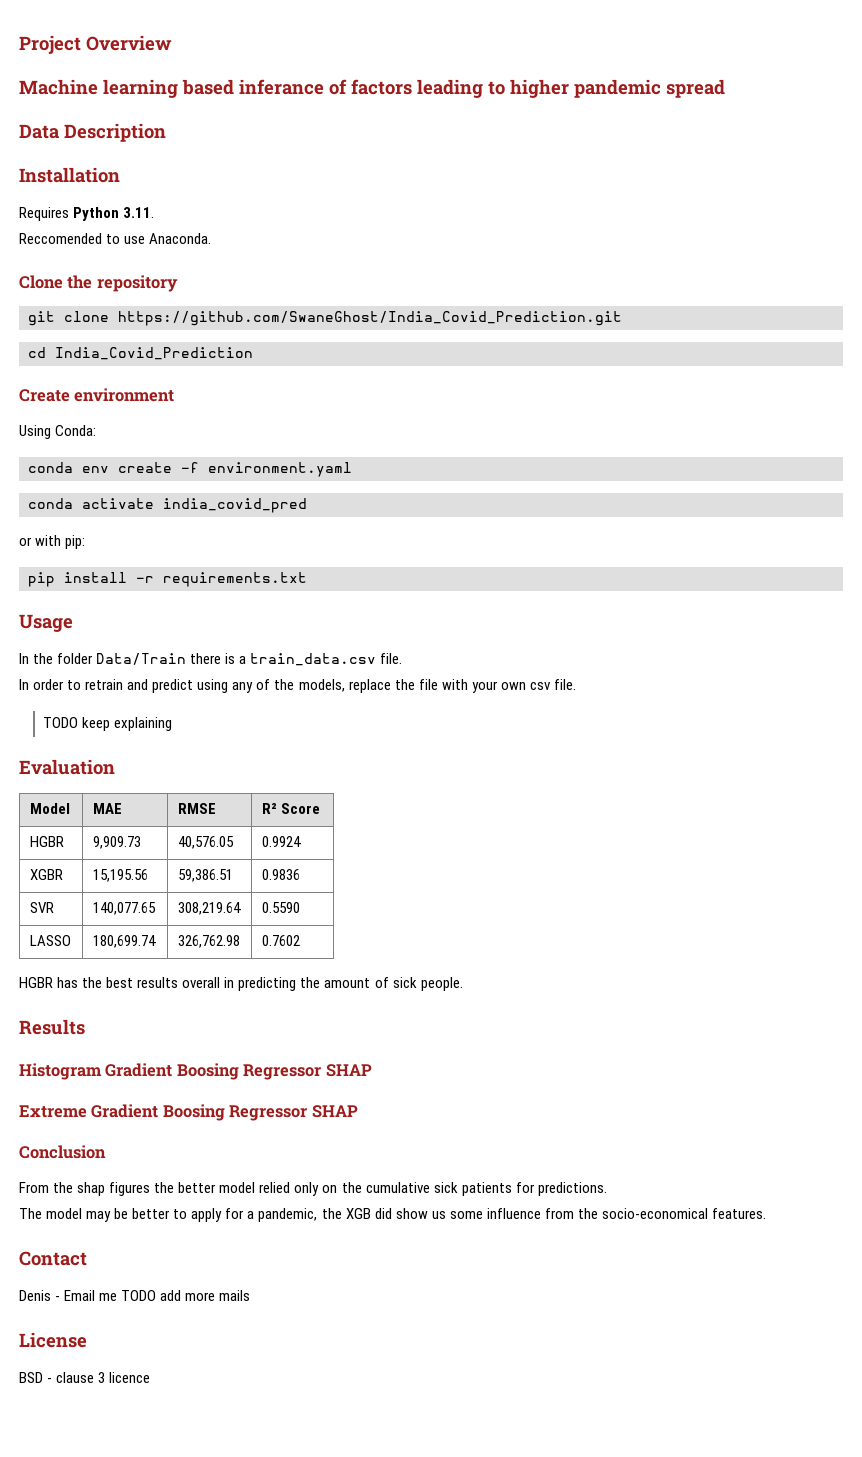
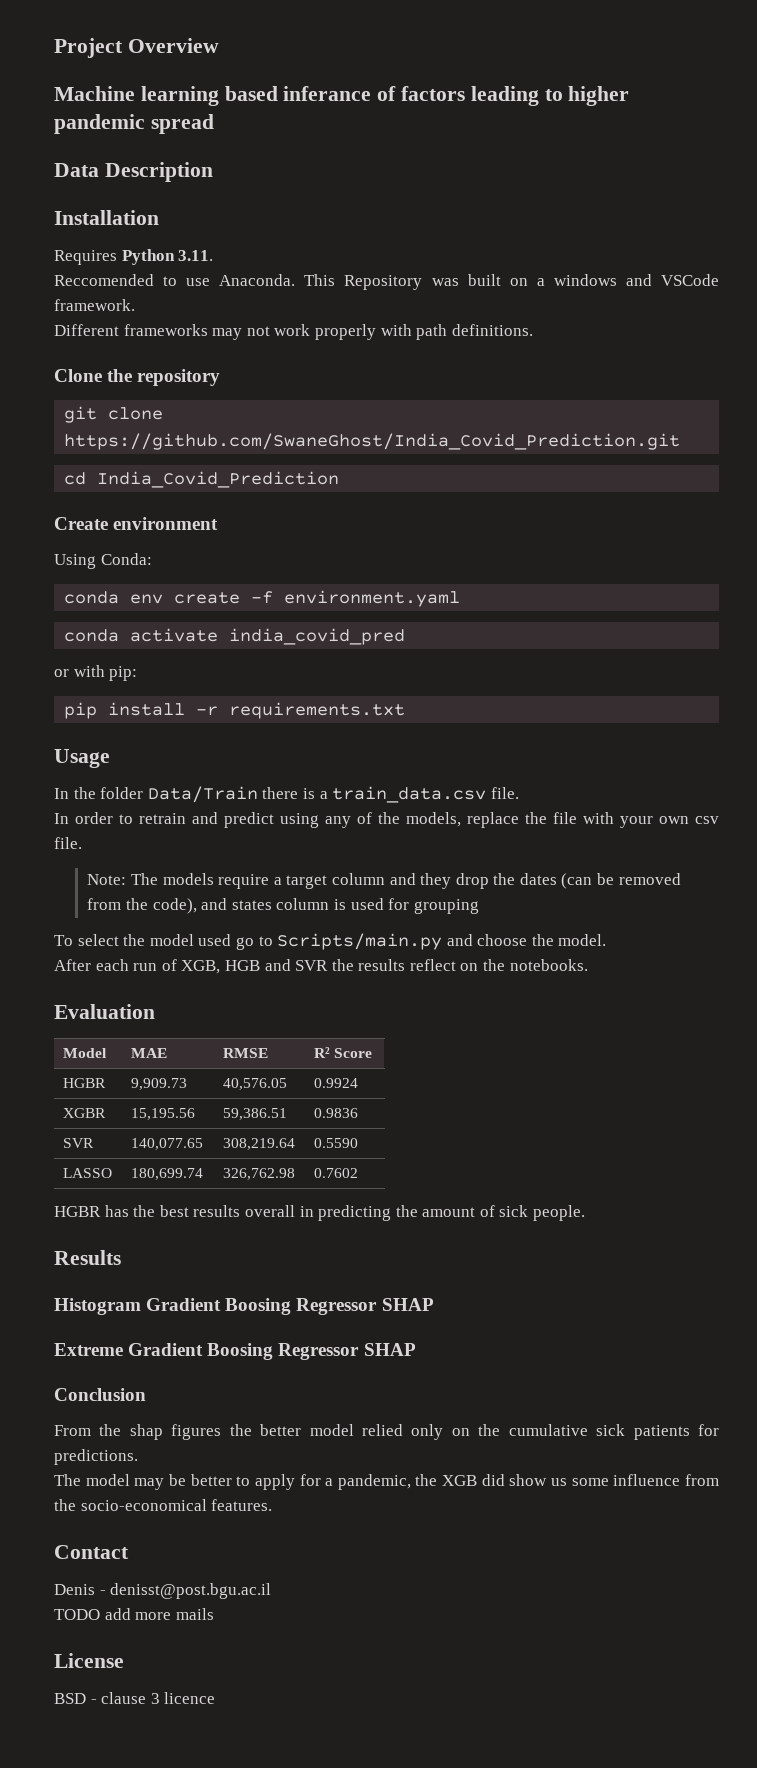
+ This Repository was built on a windows and VSCode framework.
+ Different frameworks may not work properly with path definitions.
- TODO keep explaining
+ Note: The models require a target column and they drop the dates (can be removed from the code), and states column is used for grouping
+ To select the model used go to Scripts/main.py and choose the model.
+ After each run of XGB, HGB and SVR the results reflect on the notebooks.
- Denis - Email me TODO add more mails
+ Denis - denisst@post.bgu.ac.il
+ TODO add more mails

